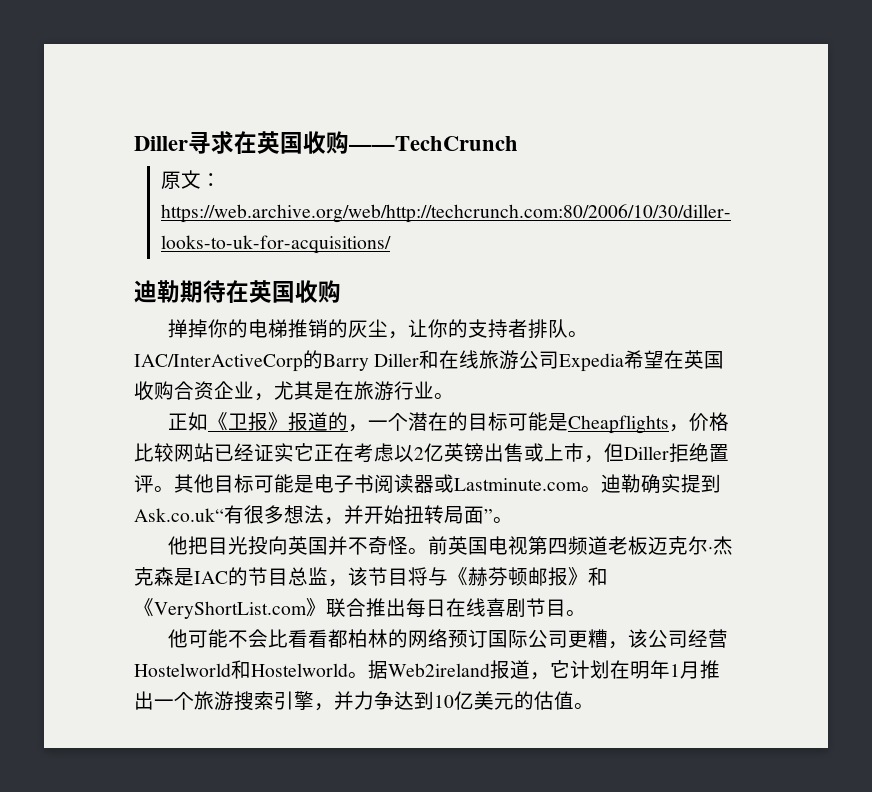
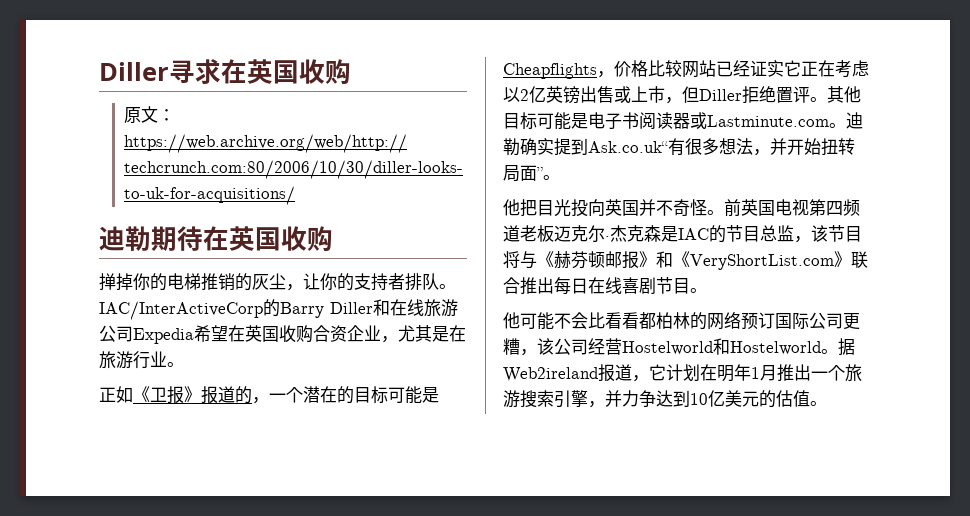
- Diller寻求在英国收购——TechCrunch
+ Diller寻求在英国收购

